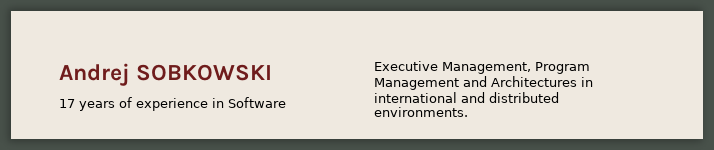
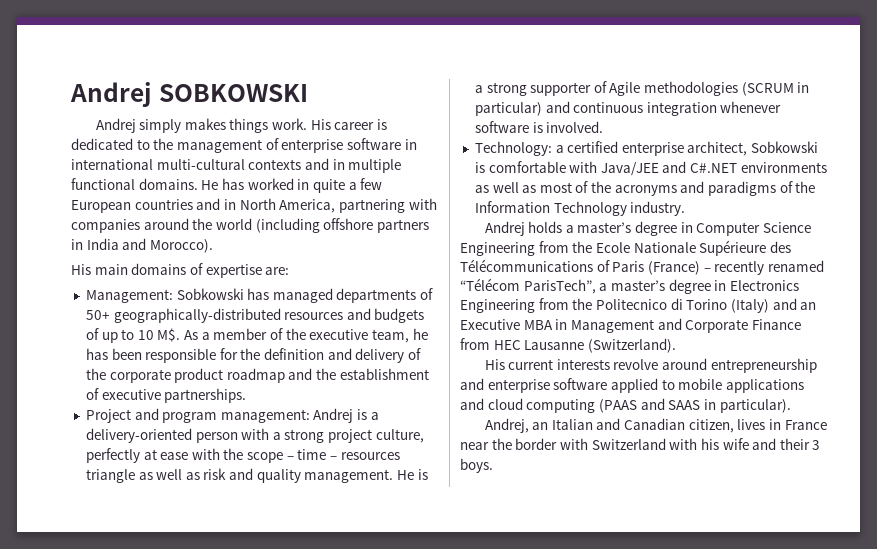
- 17 years of experience in Software Executive Management, Program Management and Architectures in international and distributed environments.
+ Andrej simply makes things work. His career is dedicated to the management of enterprise software in international multi-cultural contexts and in multiple functional domains. He has worked in quite a few European countries and in North America, partnering with companies around the world (including offshore partners in India and Morocco).
+ His main domains of expertise are:
+ Management: Sobkowski has managed departments of 50+ geographically-distributed resources and budgets of up to 10 M$. As a member of the executive team, he has been responsible for the definition and delivery of the corporate product roadmap and the establishment of executive partnerships.
+ Project and program management: Andrej is a delivery-oriented person with a strong project culture, perfectly at ease with the scope – time – resources triangle as well as risk and quality management. He is a strong supporter of Agile methodologies (SCRUM in particular) and continuous integration whenever software is involved.
+ Technology: a certified enterprise architect, Sobkowski is comfortable with Java/JEE and C#.NET environments as well as most of the acronyms and paradigms of the Information Technology industry.
+ Andrej holds a master’s degree in Computer Science Engineering from the Ecole Nationale Supérieure des Télécommunications of Paris (France) – recently renamed “Télécom ParisTech”, a master’s degree in Electronics Engineering from the Politecnico di Torino (Italy) and an Executive MBA in Management and Corporate Finance from HEC Lausanne (Switzerland).
+ His current interests revolve around entrepreneurship and enterprise software applied to mobile applications and cloud computing (PAAS and SAAS in particular).
+ Andrej, an Italian and Canadian citizen, lives in France near the border with Switzerland with his wife and their 3 boys.

